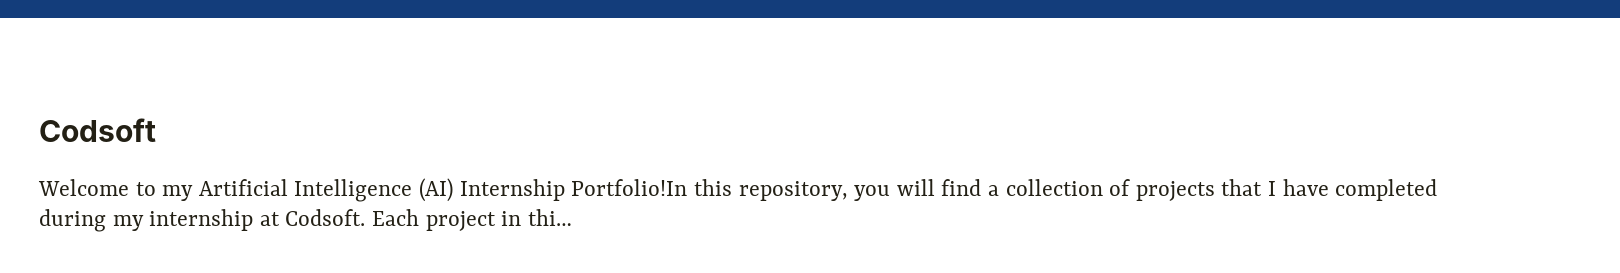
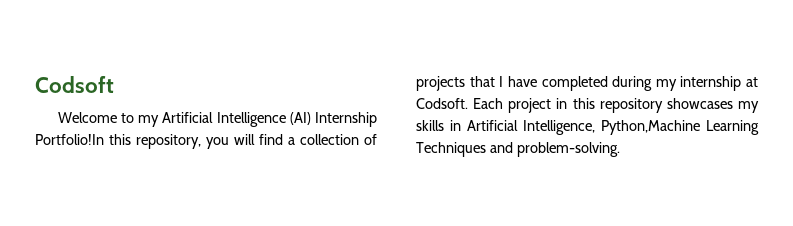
- Each project in thi…
+ Each project in this repository showcases my skills in Artificial Intelligence, Python,Machine Learning Techniques and problem-solving.

